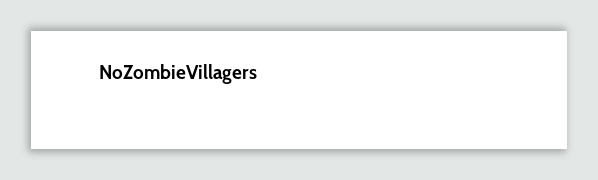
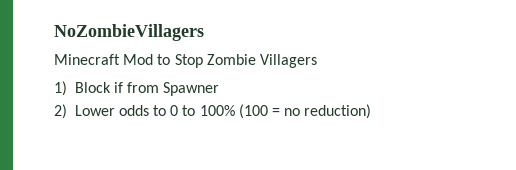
+ Minecraft Mod to Stop Zombie Villagers
+ 1) Block if from Spawner
+ 2) Lower odds to 0 to 100% (100 = no reduction)

